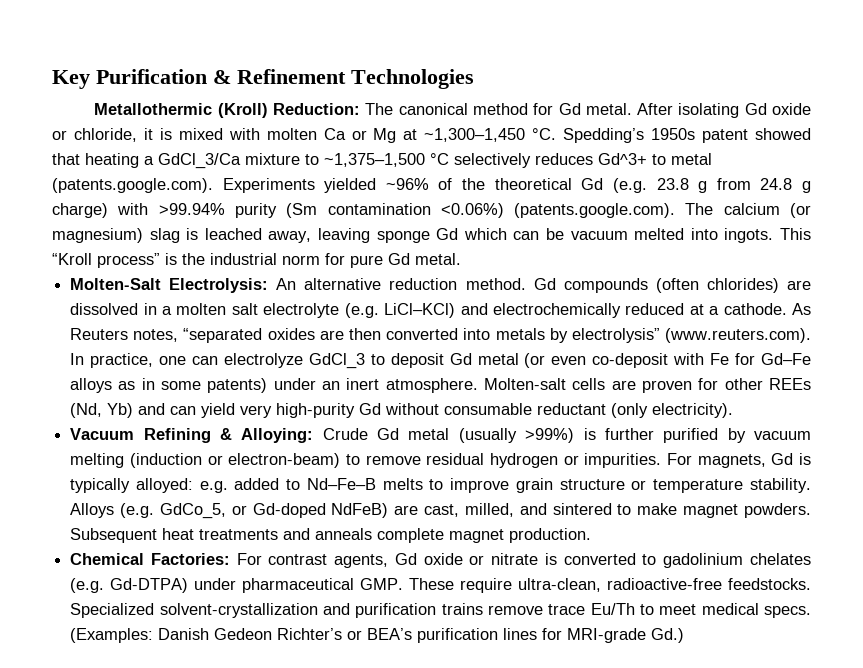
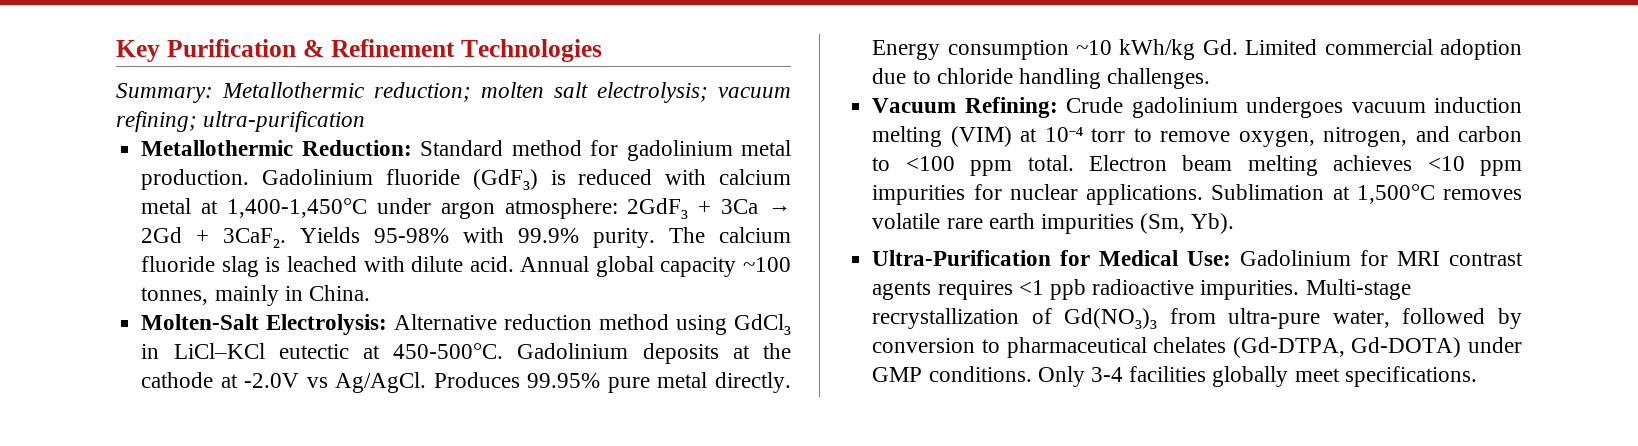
- Metallothermic (Kroll) Reduction: The canonical method for Gd metal. After isolating Gd oxide or chloride, it is mixed with molten Ca or Mg at ~1,300–1,450 °C. Spedding’s 1950s patent showed that heating a GdCl_3/Ca mixture to ~1,375–1,500 °C selectively reduces Gd^3+ to metal (patents.google.com). Experiments yielded ~96% of the theoretical Gd (e.g. 23.8 g from 24.8 g charge) with >99.94% purity (Sm contamination <0.06%) (patents.google.com). The calcium (or magnesium) slag is leached away, leaving sponge Gd which can be vacuum melted into ingots. This “Kroll process” is the industrial norm for pure Gd metal.
- Molten‐Salt Electrolysis: An alternative reduction method. Gd compounds (often chlorides) are dissolved in a molten salt electrolyte (e.g. LiCl–KCl) and electrochemically reduced at a cathode. As Reuters notes, “separated oxides are then converted into metals by electrolysis” (www.reuters.com). In practice, one can electrolyze GdCl_3 to deposit Gd metal (or even co‐deposit with Fe for Gd–Fe alloys as in some patents) under an inert atmosphere. Molten‐salt cells are proven for other REEs (Nd, Yb) and can yield very high‐purity Gd without consumable reductant (only electricity).
- Vacuum Refining & Alloying: Crude Gd metal (usually >99%) is further purified by vacuum melting (induction or electron‐beam) to remove residual hydrogen or impurities. For magnets, Gd is typically alloyed: e.g. added to Nd–Fe–B melts to improve grain structure or temperature stability. Alloys (e.g. GdCo_5, or Gd-doped NdFeB) are cast, milled, and sintered to make magnet powders. Subsequent heat treatments and anneals complete magnet production.
- Chemical Factories: For contrast agents, Gd oxide or nitrate is converted to gadolinium chelates (e.g. Gd-DTPA) under pharmaceutical GMP. These require ultra‐clean, radioactive‐free feedstocks. Specialized solvent‐crystallization and purification trains remove trace Eu/Th to meet medical specs. (Examples: Danish Gedeon Richter’s or BEA’s purification lines for MRI‐grade Gd.)
+ Summary: Metallothermic reduction; molten salt electrolysis; vacuum refining; ultra-purification
+ Metallothermic Reduction: Standard method for gadolinium metal production. Gadolinium fluoride (GdF₃) is reduced with calcium metal at 1,400-1,450°C under argon atmosphere: 2GdF₃ + 3Ca → 2Gd + 3CaF₂. Yields 95-98% with 99.9% purity. The calcium fluoride slag is leached with dilute acid. Annual global capacity ~100 tonnes, mainly in China.
+ Molten-Salt Electrolysis: Alternative reduction method using GdCl₃ in LiCl–KCl eutectic at 450-500°C. Gadolinium deposits at the cathode at -2.0V vs Ag/AgCl. Produces 99.95% pure metal directly. Energy consumption ~10 kWh/kg Gd. Limited commercial adoption due to chloride handling challenges.
+ Vacuum Refining: Crude gadolinium undergoes vacuum induction melting (VIM) at 10⁻⁴ torr to remove oxygen, nitrogen, and carbon to <100 ppm total. Electron beam melting achieves <10 ppm impurities for nuclear applications. Sublimation at 1,500°C removes volatile rare earth impurities (Sm, Yb).
+ Ultra-Purification for Medical Use: Gadolinium for MRI contrast agents requires <1 ppb radioactive impurities. Multi-stage recrystallization of Gd(NO₃)₃ from ultra-pure water, followed by conversion to pharmaceutical chelates (Gd-DTPA, Gd-DOTA) under GMP conditions. Only 3-4 facilities globally meet specifications.

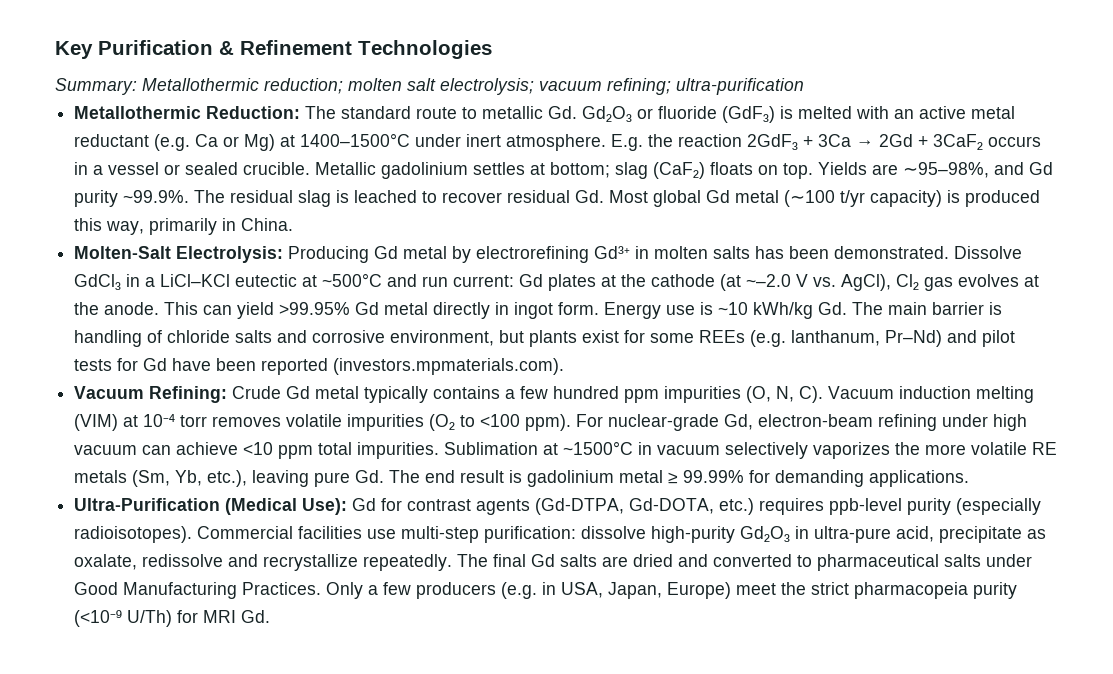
- Metallothermic Reduction: Standard method for gadolinium metal production. Gadolinium fluoride (GdF₃) is reduced with calcium metal at 1,400-1,450°C under argon atmosphere: 2GdF₃ + 3Ca → 2Gd + 3CaF₂. Yields 95-98% with 99.9% purity. The calcium fluoride slag is leached with dilute acid. Annual global capacity ~100 tonnes, mainly in China.
- Molten-Salt Electrolysis: Alternative reduction method using GdCl₃ in LiCl–KCl eutectic at 450-500°C. Gadolinium deposits at the cathode at -2.0V vs Ag/AgCl. Produces 99.95% pure metal directly. Energy consumption ~10 kWh/kg Gd. Limited commercial adoption due to chloride handling challenges.
- Vacuum Refining: Crude gadolinium undergoes vacuum induction melting (VIM) at 10⁻⁴ torr to remove oxygen, nitrogen, and carbon to <100 ppm total. Electron beam melting achieves <10 ppm impurities for nuclear applications. Sublimation at 1,500°C removes volatile rare earth impurities (Sm, Yb).
- Ultra-Purification for Medical Use: Gadolinium for MRI contrast agents requires <1 ppb radioactive impurities. Multi-stage recrystallization of Gd(NO₃)₃ from ultra-pure water, followed by conversion to pharmaceutical chelates (Gd-DTPA, Gd-DOTA) under GMP conditions. Only 3-4 facilities globally meet specifications.
+ Metallothermic Reduction: The standard route to metallic Gd. Gd₂O₃ or fluoride (GdF₃) is melted with an active metal reductant (e.g. Ca or Mg) at 1400–1500°C under inert atmosphere. E.g. the reaction 2GdF₃ + 3Ca → 2Gd + 3CaF₂ occurs in a vessel or sealed crucible. Metallic gadolinium settles at bottom; slag (CaF₂) floats on top. Yields are ∼95–98%, and Gd purity ~99.9%. The residual slag is leached to recover residual Gd. Most global Gd metal (∼100 t/yr capacity) is produced this way, primarily in China.
+ Molten-Salt Electrolysis: Producing Gd metal by electrorefining Gd³⁺ in molten salts has been demonstrated. Dissolve GdCl₃ in a LiCl–KCl eutectic at ~500°C and run current: Gd plates at the cathode (at ~–2.0 V vs. AgCl), Cl₂ gas evolves at the anode. This can yield >99.95% Gd metal directly in ingot form. Energy use is ~10 kWh/kg Gd. The main barrier is handling of chloride salts and corrosive environment, but plants exist for some REEs (e.g. lanthanum, Pr–Nd) and pilot tests for Gd have been reported (investors.mpmaterials.com).
+ Vacuum Refining: Crude Gd metal typically contains a few hundred ppm impurities (O, N, C). Vacuum induction melting (VIM) at 10⁻⁴ torr removes volatile impurities (O₂ to <100 ppm). For nuclear-grade Gd, electron-beam refining under high vacuum can achieve <10 ppm total impurities. Sublimation at ~1500°C in vacuum selectively vaporizes the more volatile RE metals (Sm, Yb, etc.), leaving pure Gd. The end result is gadolinium metal ≥ 99.99% for demanding applications.
+ Ultra-Purification (Medical Use): Gd for contrast agents (Gd-DTPA, Gd-DOTA, etc.) requires ppb-level purity (especially radioisotopes). Commercial facilities use multi-step purification: dissolve high-purity Gd₂O₃ in ultra-pure acid, precipitate as oxalate, redissolve and recrystallize repeatedly. The final Gd salts are dried and converted to pharmaceutical salts under Good Manufacturing Practices. Only a few producers (e.g. in USA, Japan, Europe) meet the strict pharmacopeia purity (<10⁻⁹ U/Th) for MRI Gd.

